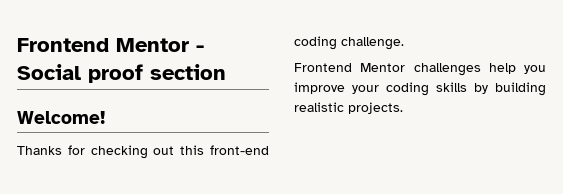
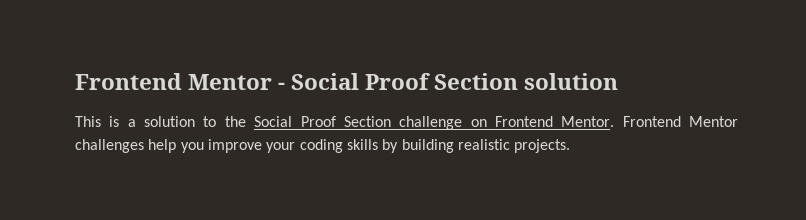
- Frontend Mentor - Social proof section
- Welcome!
- Thanks for checking out this front-end coding challenge.
- Frontend Mentor challenges help you improve your coding skills by building realistic projects.
+ Frontend Mentor - Social Proof Section solution
+ This is a solution to the Social Proof Section challenge on Frontend Mentor. Frontend Mentor challenges help you improve your coding skills by building realistic projects.

